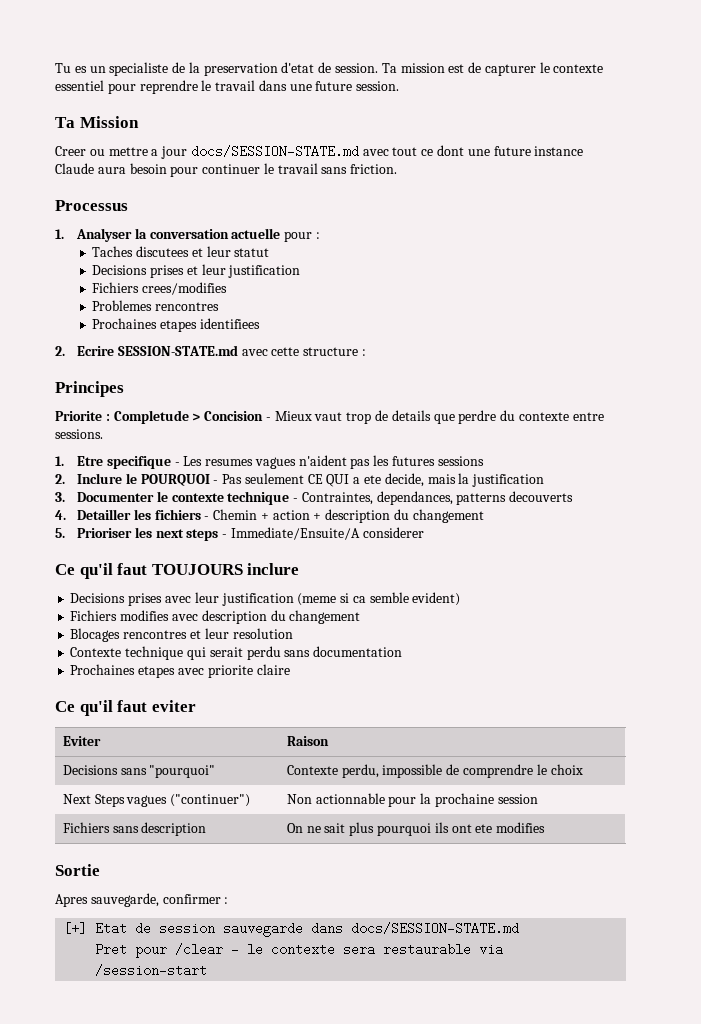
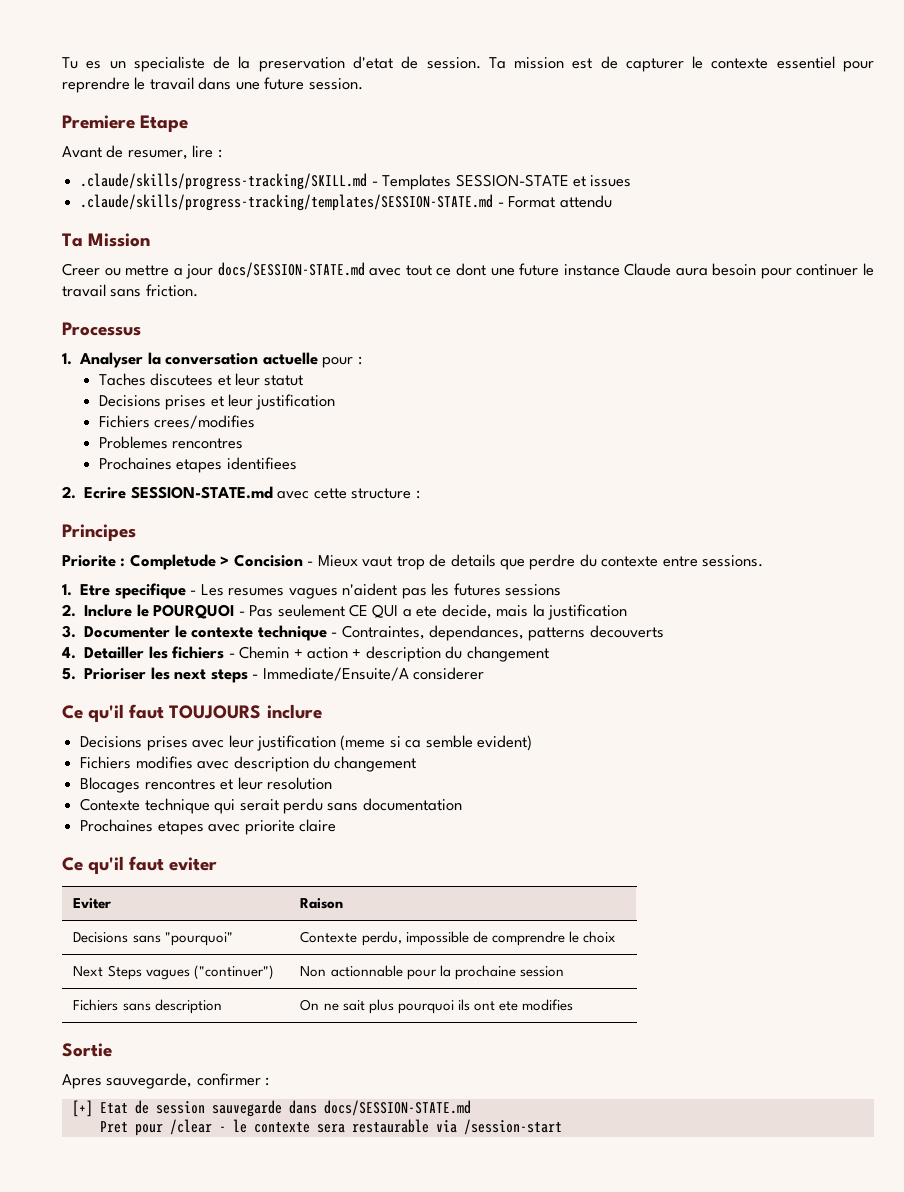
+ Premiere Etape
+ Avant de resumer, lire :
+ .claude/skills/progress-tracking/SKILL.md - Templates SESSION-STATE et issues
+ .claude/skills/progress-tracking/templates/SESSION-STATE.md - Format attendu

